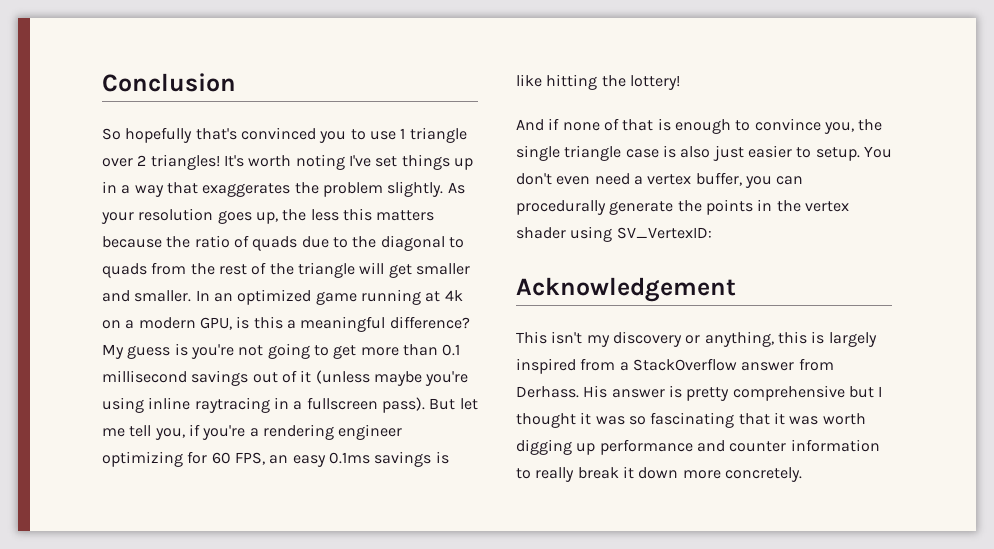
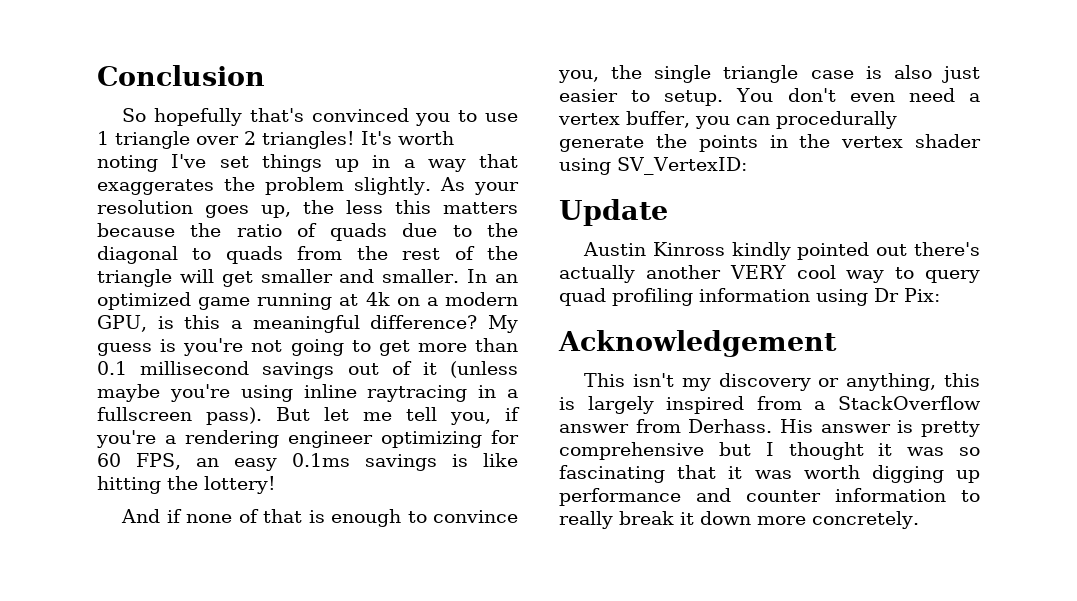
+ Update
+ Austin Kinross kindly pointed out there's actually another VERY cool way to query quad profiling information using Dr Pix:

